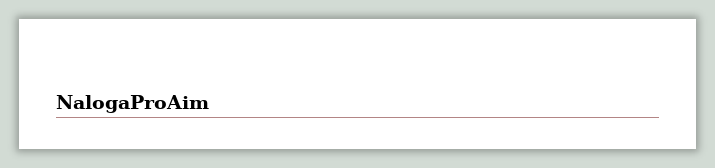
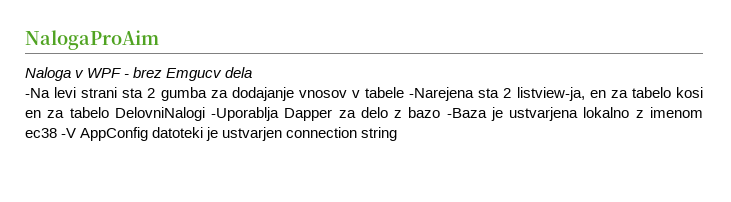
+ Naloga v WPF - brez Emgucv dela
+ -Na levi strani sta 2 gumba za dodajanje vnosov v tabele -Narejena sta 2 listview-ja, en za tabelo kosi en za tabelo DelovniNalogi -Uporablja Dapper za delo z bazo -Baza je ustvarjena lokalno z imenom ec38 -V AppConfig datoteki je ustvarjen connection string

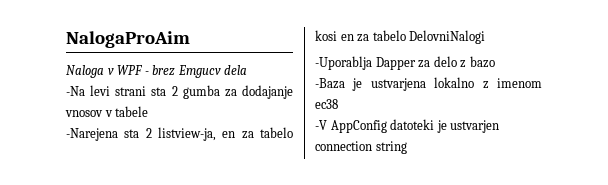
- -Na levi strani sta 2 gumba za dodajanje vnosov v tabele -Narejena sta 2 listview-ja, en za tabelo kosi en za tabelo DelovniNalogi -Uporablja Dapper za delo z bazo -Baza je ustvarjena lokalno z imenom ec38 -V AppConfig datoteki je ustvarjen connection string
+ -Na levi strani sta 2 gumba za dodajanje vnosov v tabele
+ -Narejena sta 2 listview-ja, en za tabelo kosi en za tabelo DelovniNalogi
+ -Uporablja Dapper za delo z bazo
+ -Baza je ustvarjena lokalno z imenom ec38
+ -V AppConfig datoteki je ustvarjen connection string

